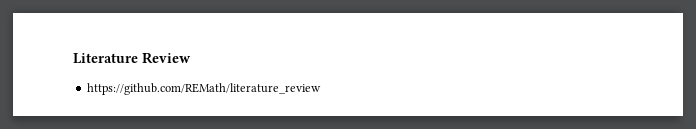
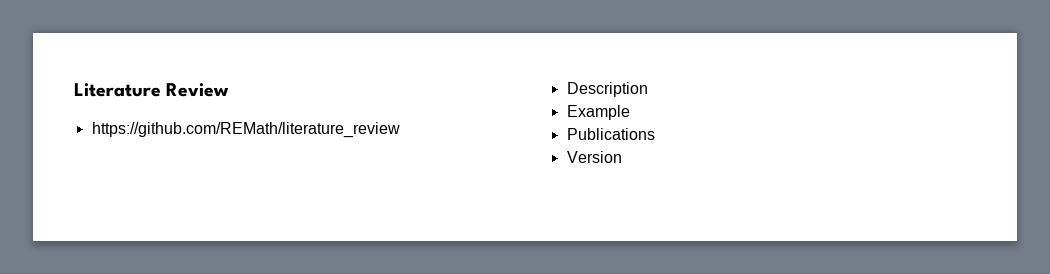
+ Description
+ Example
+ Publications
+ Version

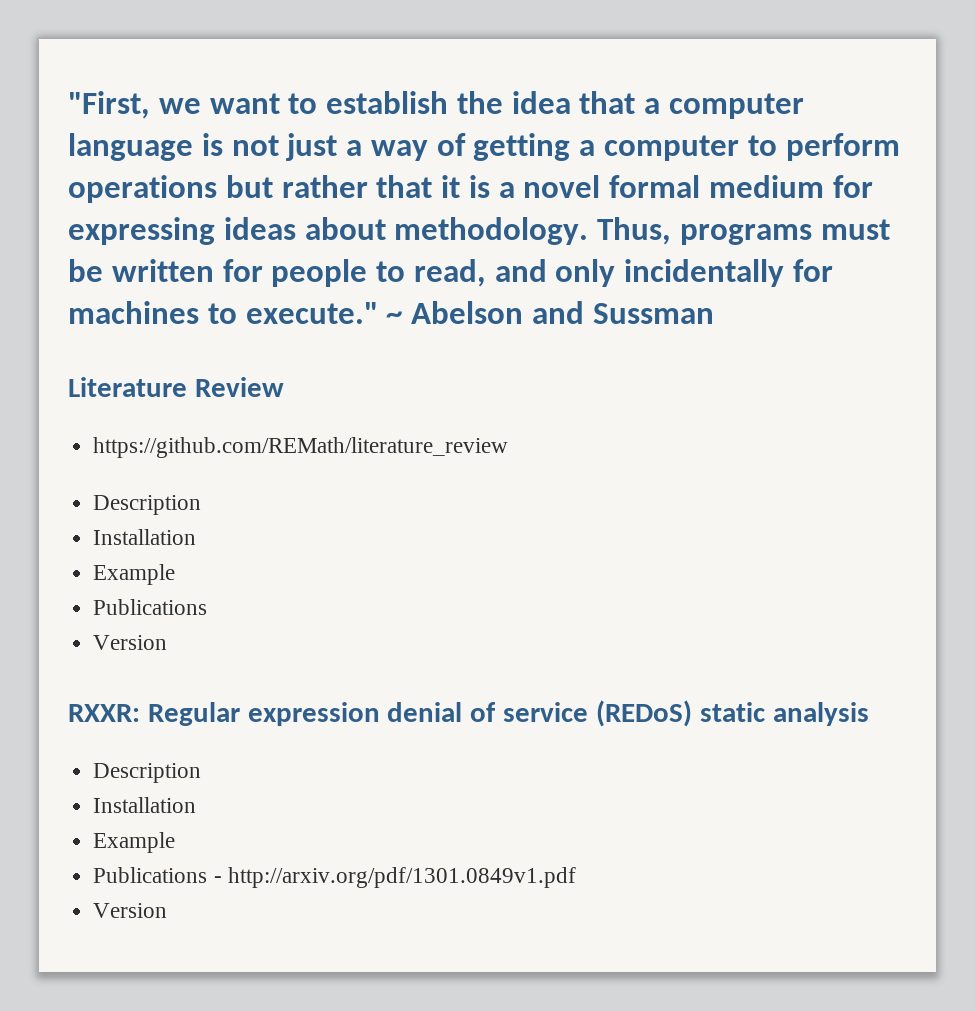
+ "First, we want to establish the idea that a computer language is not just a way of getting a computer to perform operations but rather that it is a novel formal medium for expressing ideas about methodology. Thus, programs must be written for people to read, and only incidentally for machines to execute." ~ Abelson and Sussman
  https://github.com/REMath/literature_review
  Description
+ Installation
+ RXXR: Regular expression denial of service (REDoS) static analysis
+ Description
+ Installation
+ Example
+ Publications - http://arxiv.org/pdf/1301.0849v1.pdf
+ Version

